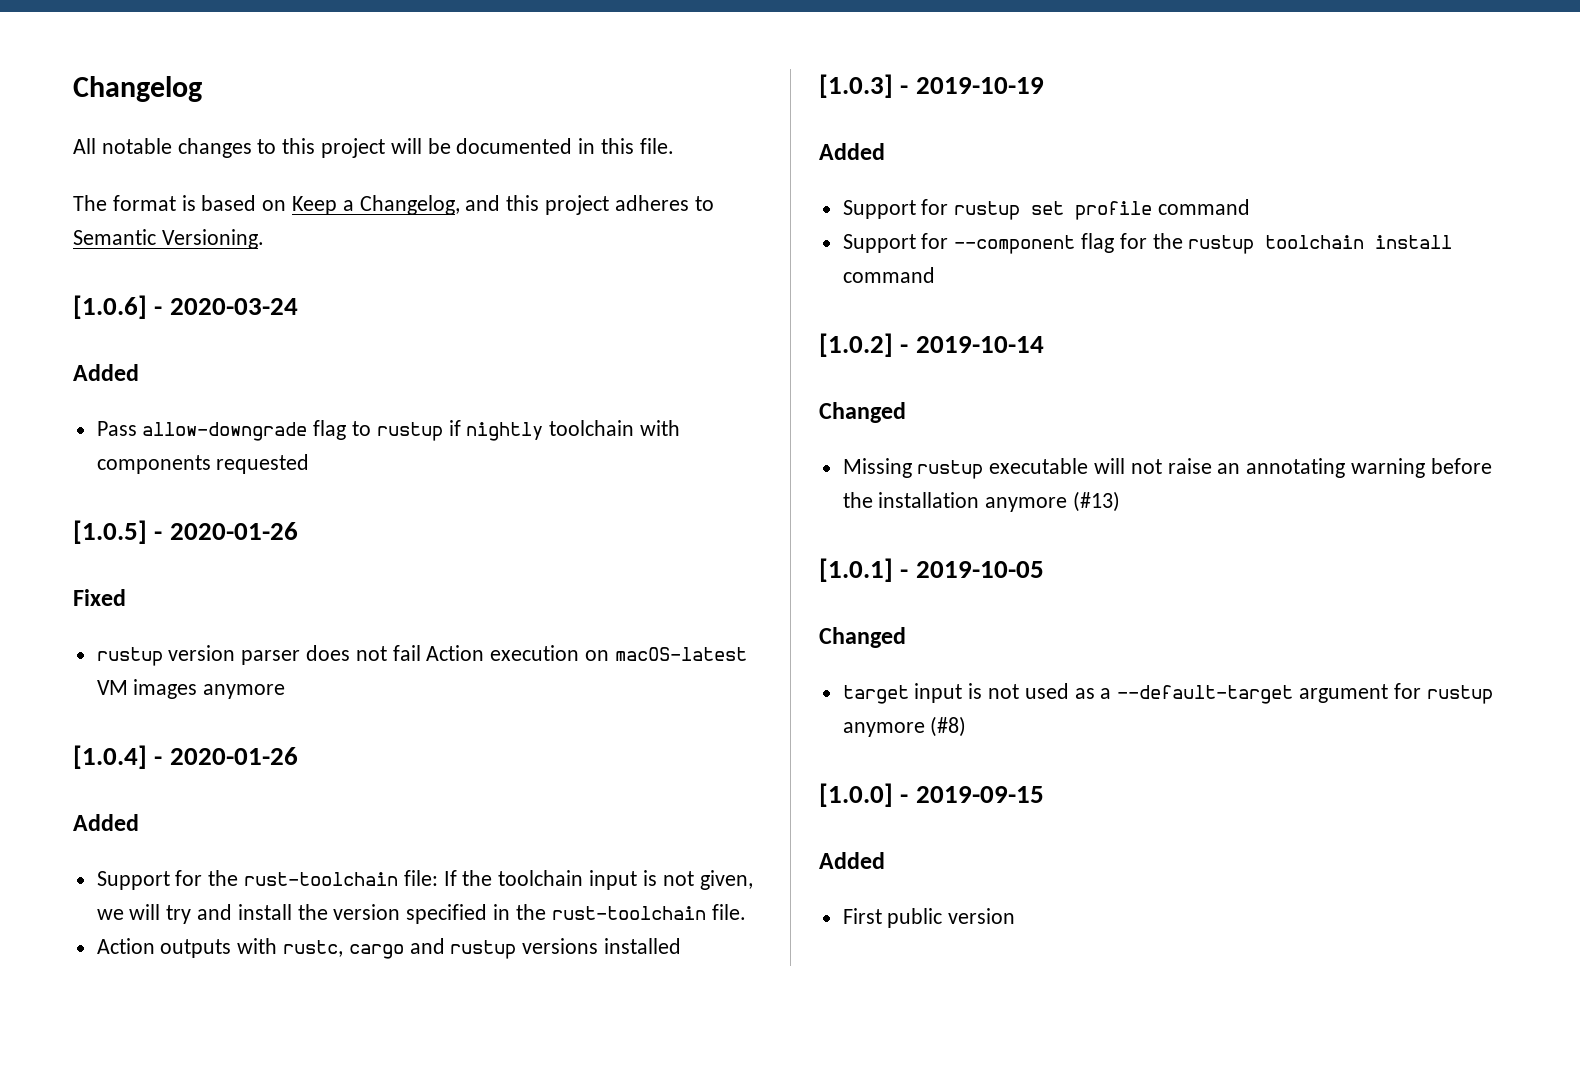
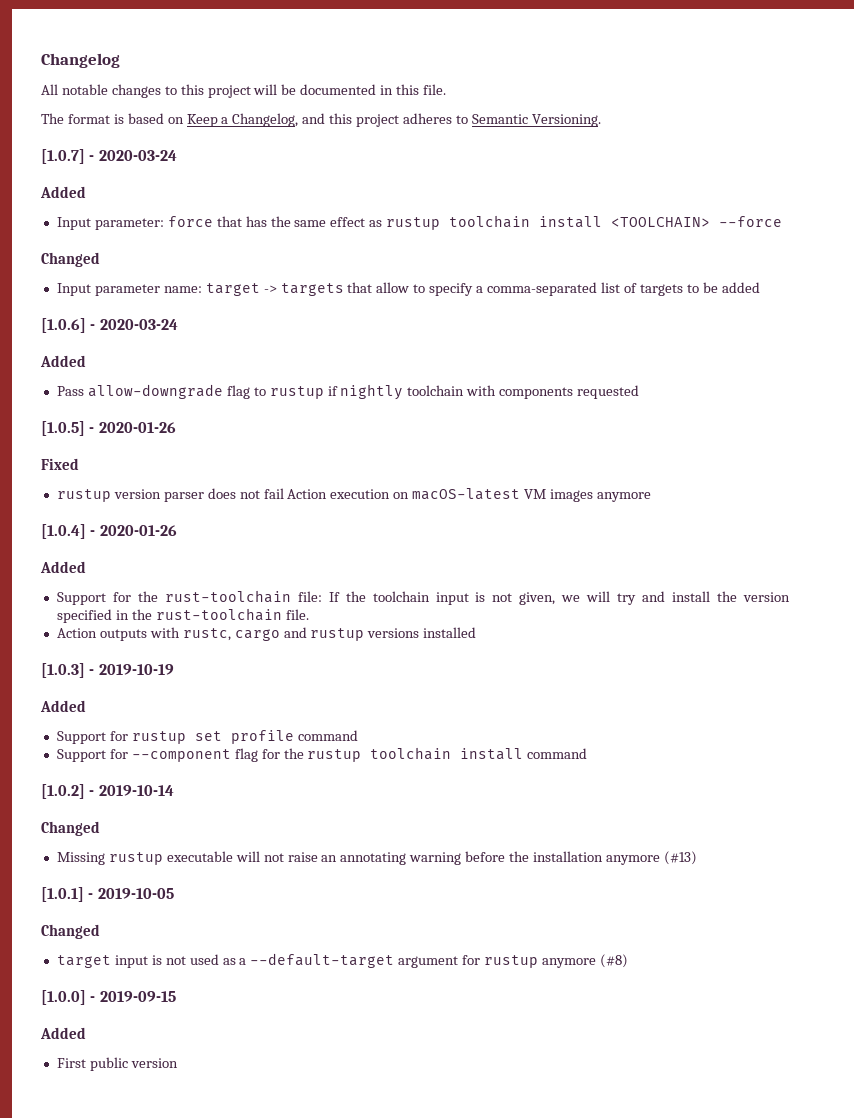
+ [1.0.7] - 2020-03-24
+ Added
+ Input parameter: force that has the same effect as rustup toolchain install <TOOLCHAIN> --force
+ Changed
+ Input parameter name: target -> targets that allow to specify a comma-separated list of targets to be added

